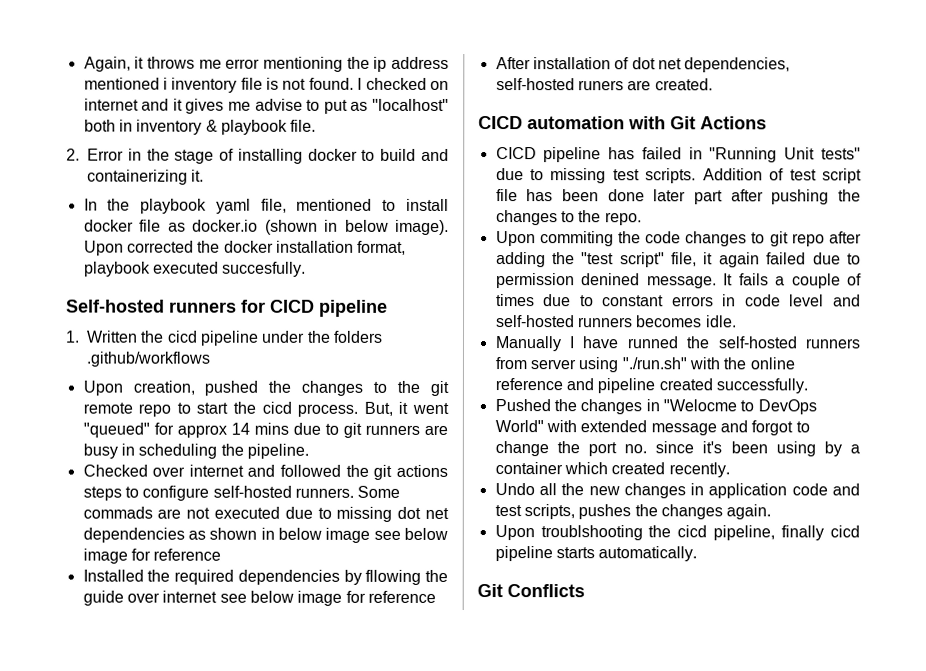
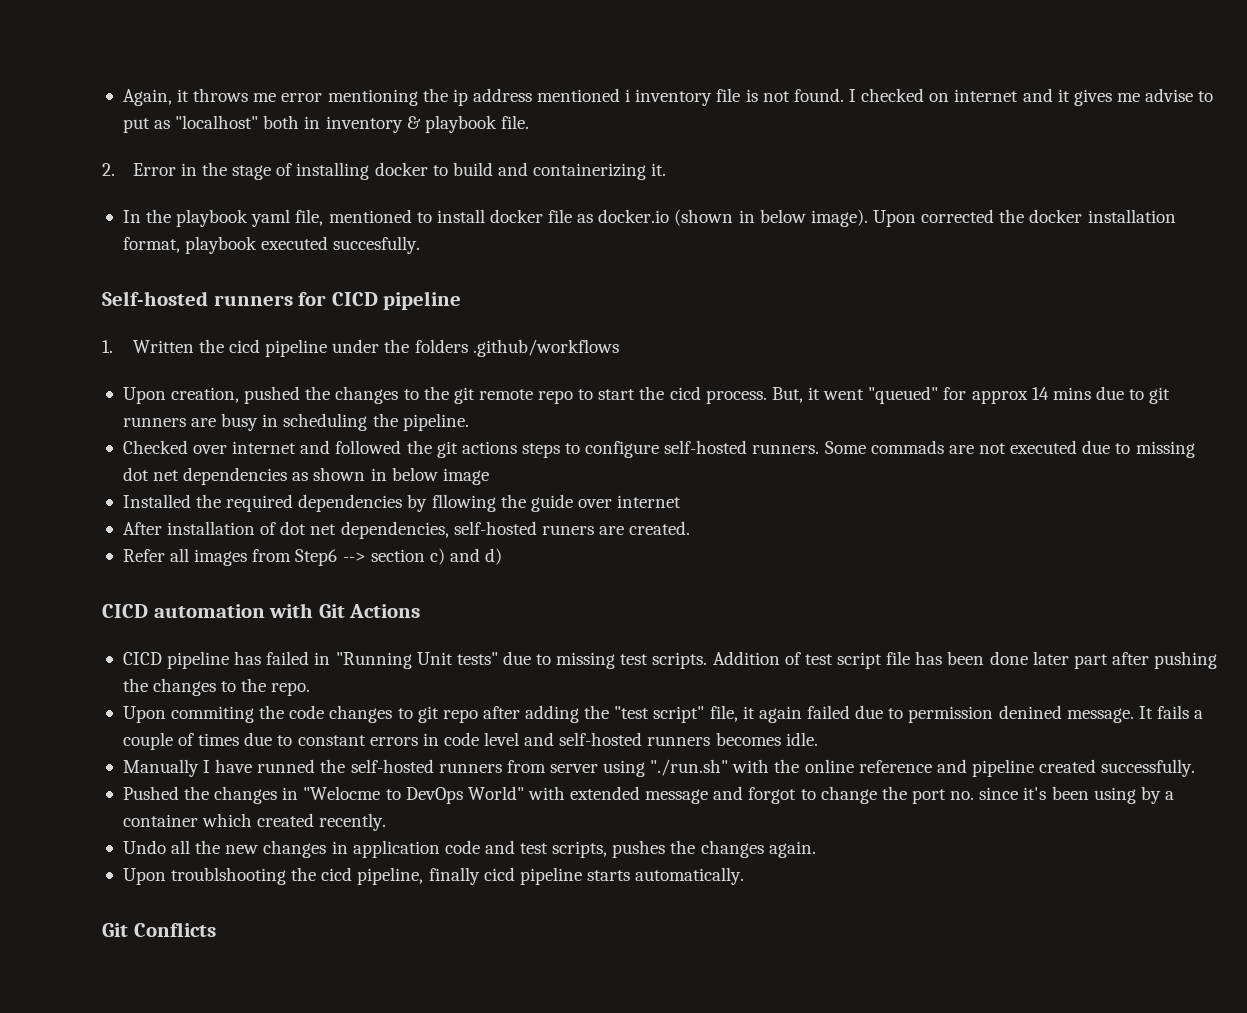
- Some commads are not executed due to missing dot net dependencies as shown in below image see below image for reference
+ Some commads are not executed due to missing dot net dependencies as shown in below image
- Installed the required dependencies by fllowing the guide over internet see below image for reference
+ Installed the required dependencies by fllowing the guide over internet
+ Refer all images from Step6 --> section c) and d)

